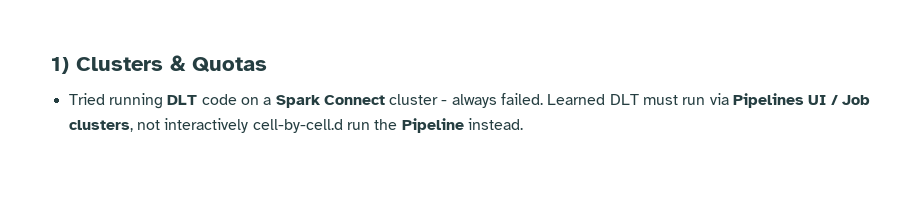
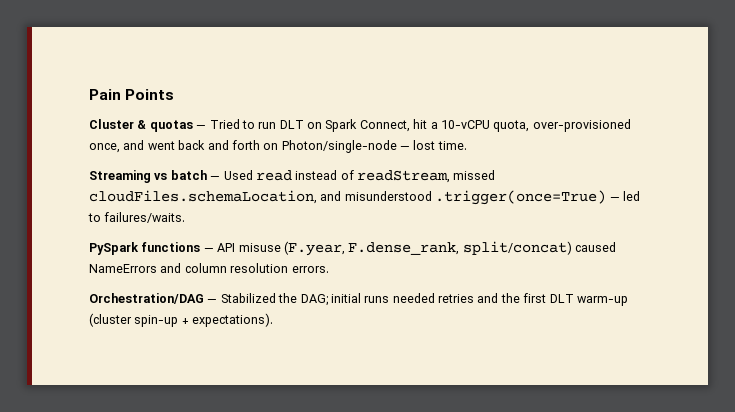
- 1) Clusters & Quotas
- Tried running DLT code on a Spark Connect cluster - always failed. Learned DLT must run via Pipelines UI / Job clusters, not interactively cell-by-cell.d run the Pipeline instead.
+ Pain Points
+ Cluster & quotas — Tried to run DLT on Spark Connect, hit a 10-vCPU quota, over-provisioned once, and went back and forth on Photon/single-node — lost time.
+ Streaming vs batch — Used read instead of readStream, missed cloudFiles.schemaLocation, and misunderstood .trigger(once=True) — led to failures/waits.
+ PySpark functions — API misuse (F.year, F.dense_rank, split/concat) caused NameErrors and column resolution errors.
+ Orchestration/DAG — Stabilized the DAG; initial runs needed retries and the first DLT warm-up (cluster spin-up + expectations).

